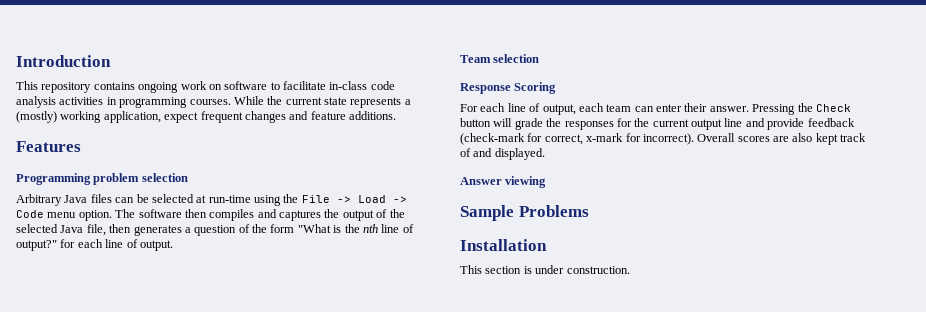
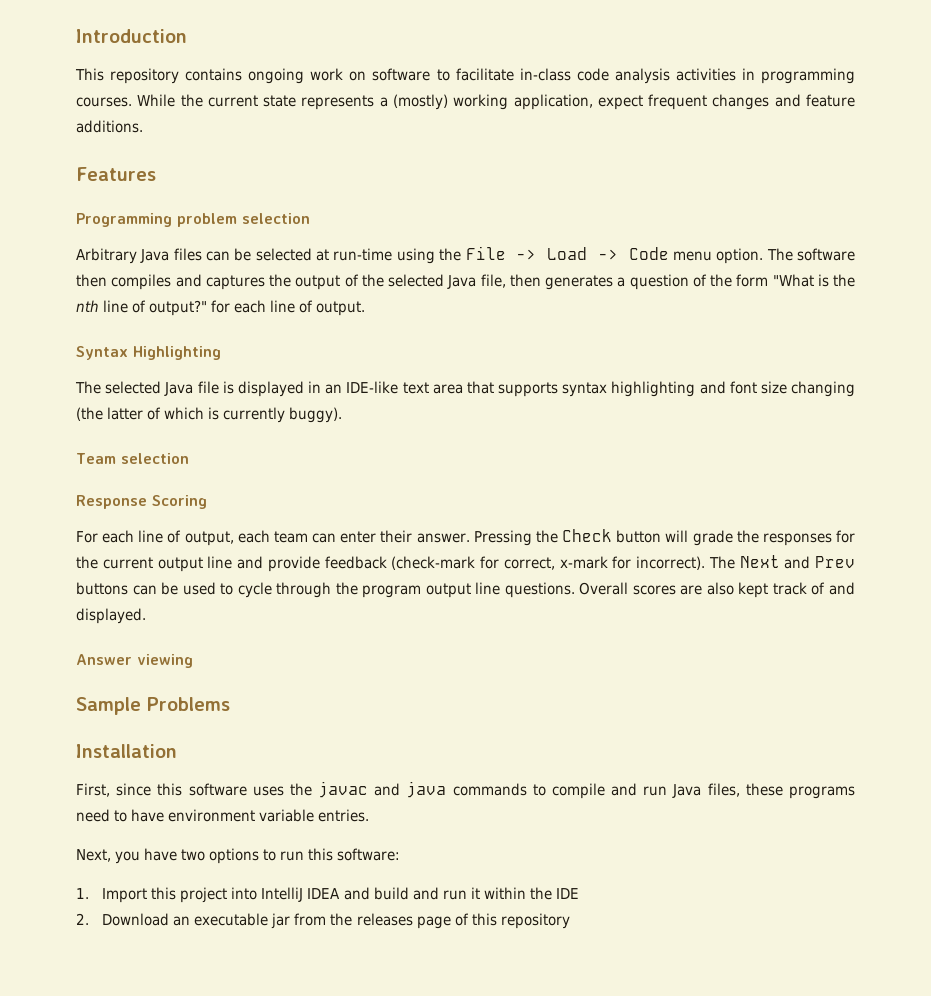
+ Syntax Highlighting
+ The selected Java file is displayed in an IDE-like text area that supports syntax highlighting and font size changing (the latter of which is currently buggy).
+ The Next and Prev buttons can be used to cycle through the program output line questions.
- This section is under construction.
+ First, since this software uses the javac and java commands to compile and run Java files, these programs need to have environment variable entries.
+ Next, you have two options to run this software:
+ 1. Import this project into IntelliJ IDEA and build and run it within the IDE
+ 2. Download an executable jar from the releases page of this repository

